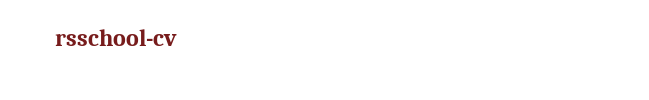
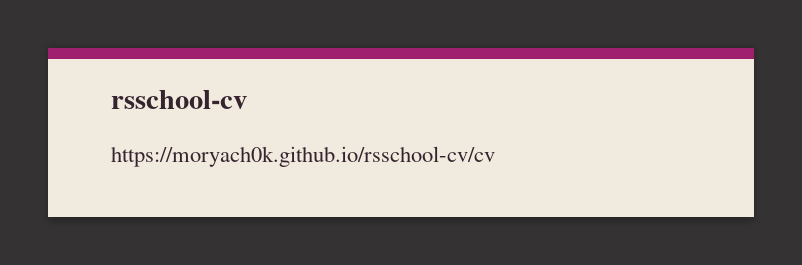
+ https://moryach0k.github.io/rsschool-cv/cv

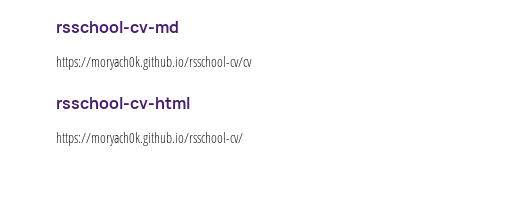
- rsschool-cv
+ rsschool-cv-md
+ rsschool-cv-html
+ https://moryach0k.github.io/rsschool-cv/

